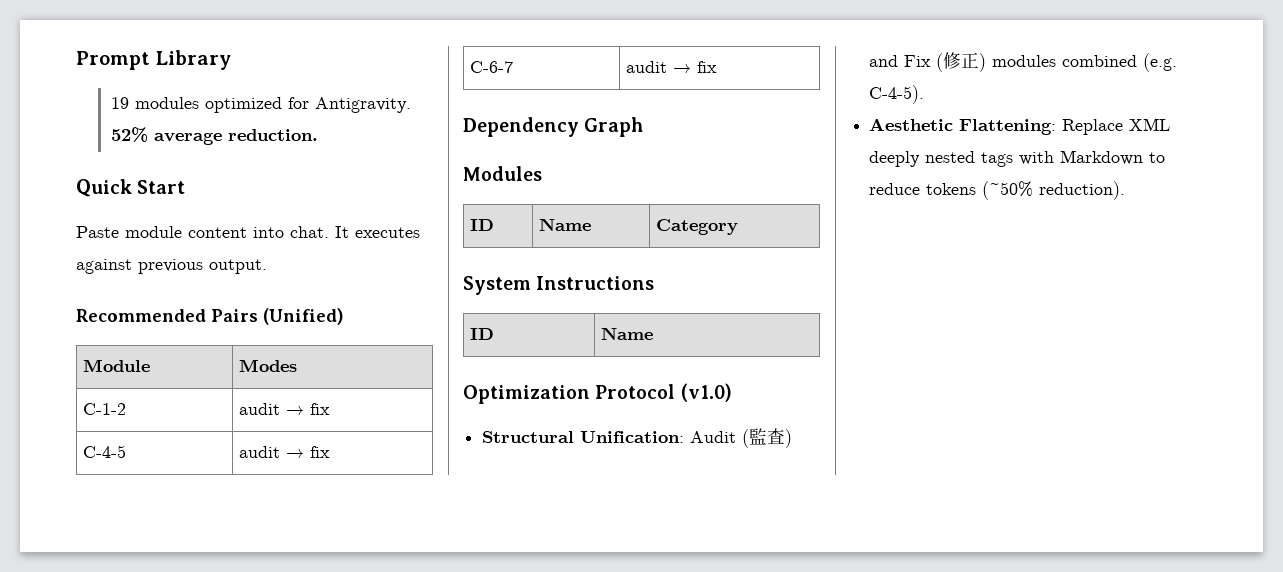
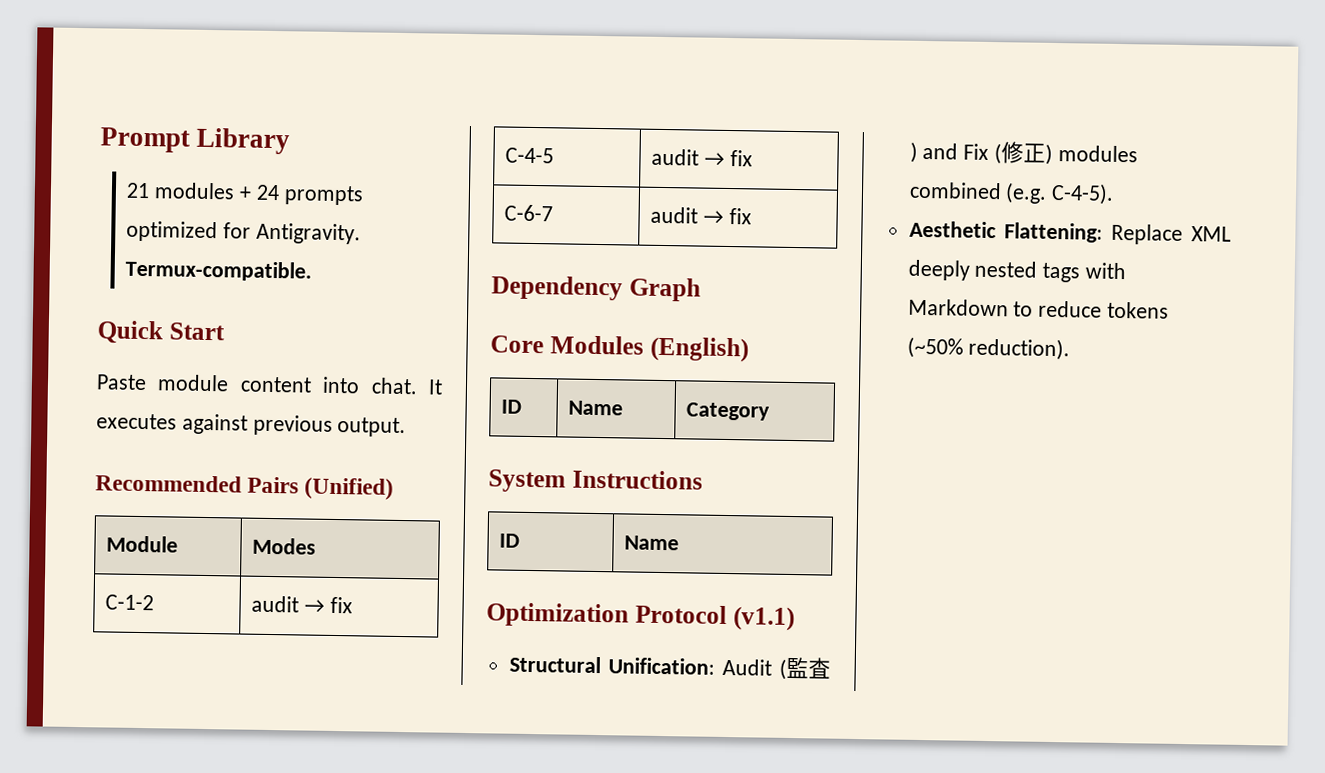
- 19 modules optimized for Antigravity. 52% average reduction.
+ 21 modules + 24 prompts optimized for Antigravity. Termux-compatible.
- Modules
+ Core Modules (English)
- Optimization Protocol (v1.0)
+ Optimization Protocol (v1.1)

